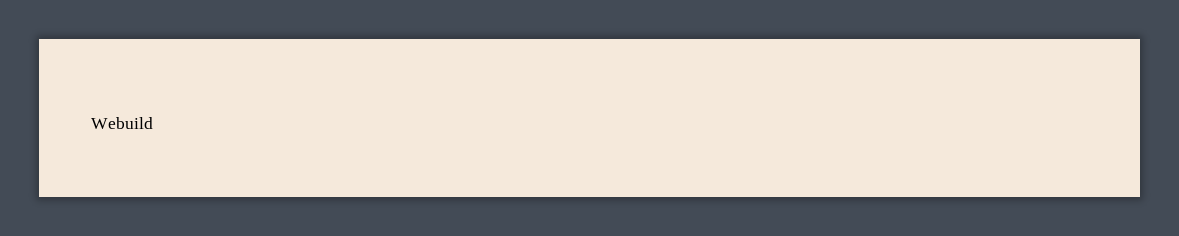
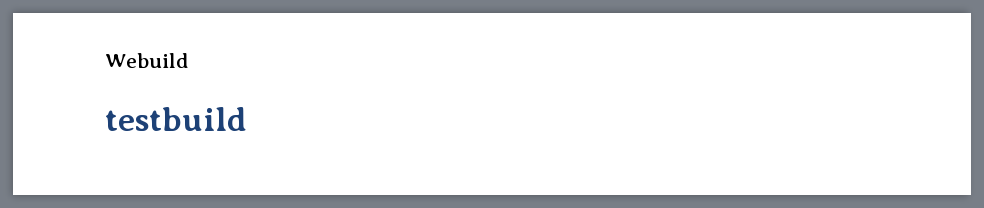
+ testbuild

